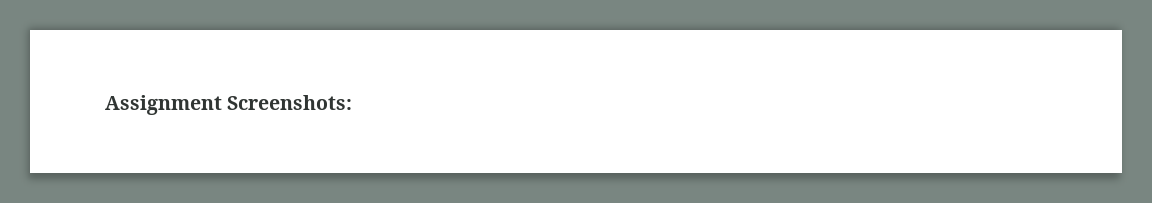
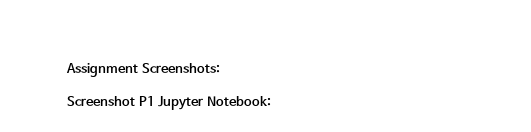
+ Screenshot P1 Jupyter Notebook:

